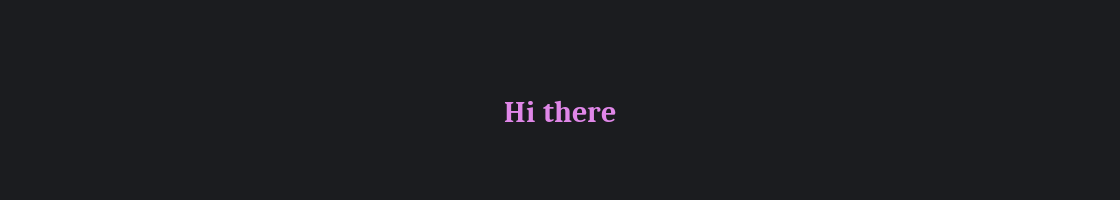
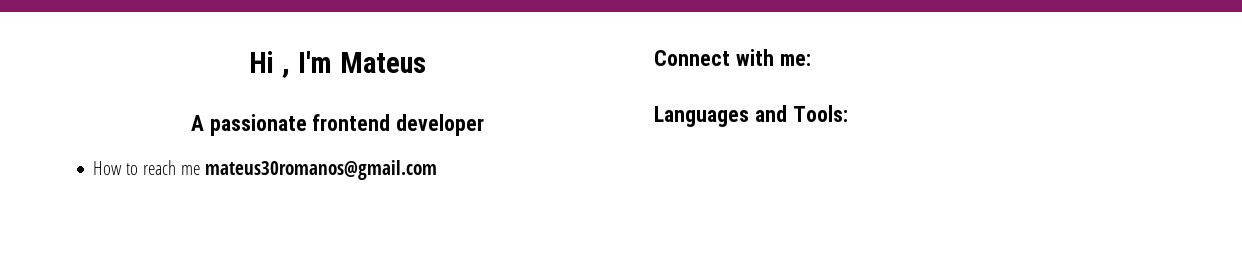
- Hi there
+ Hi , I'm Mateus
+ A passionate frontend developer
+ How to reach me mateus30romanos@gmail.com
+ Connect with me:
+ Languages and Tools:

